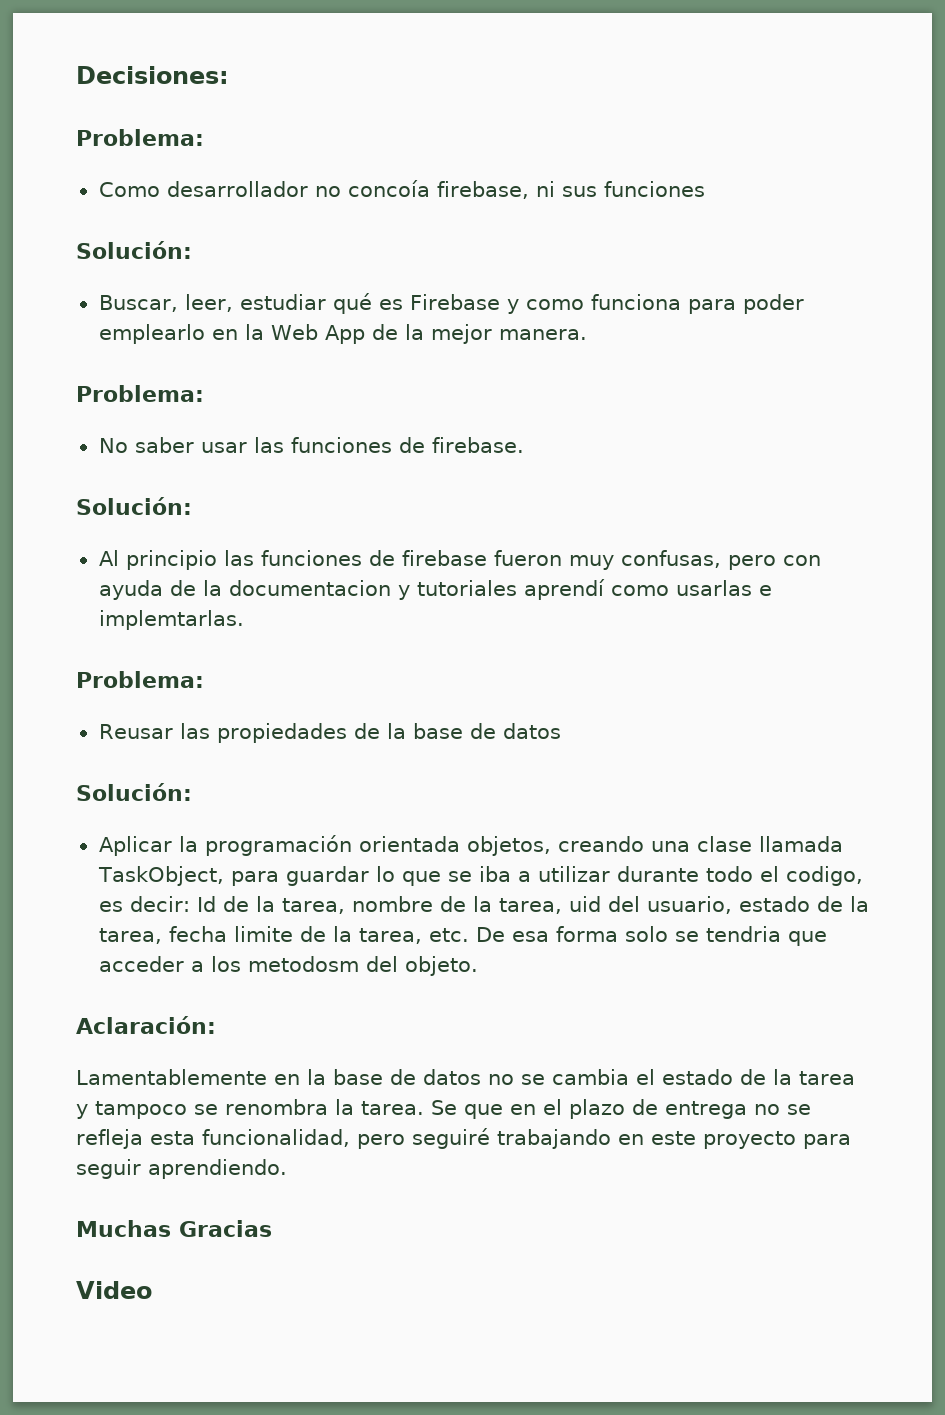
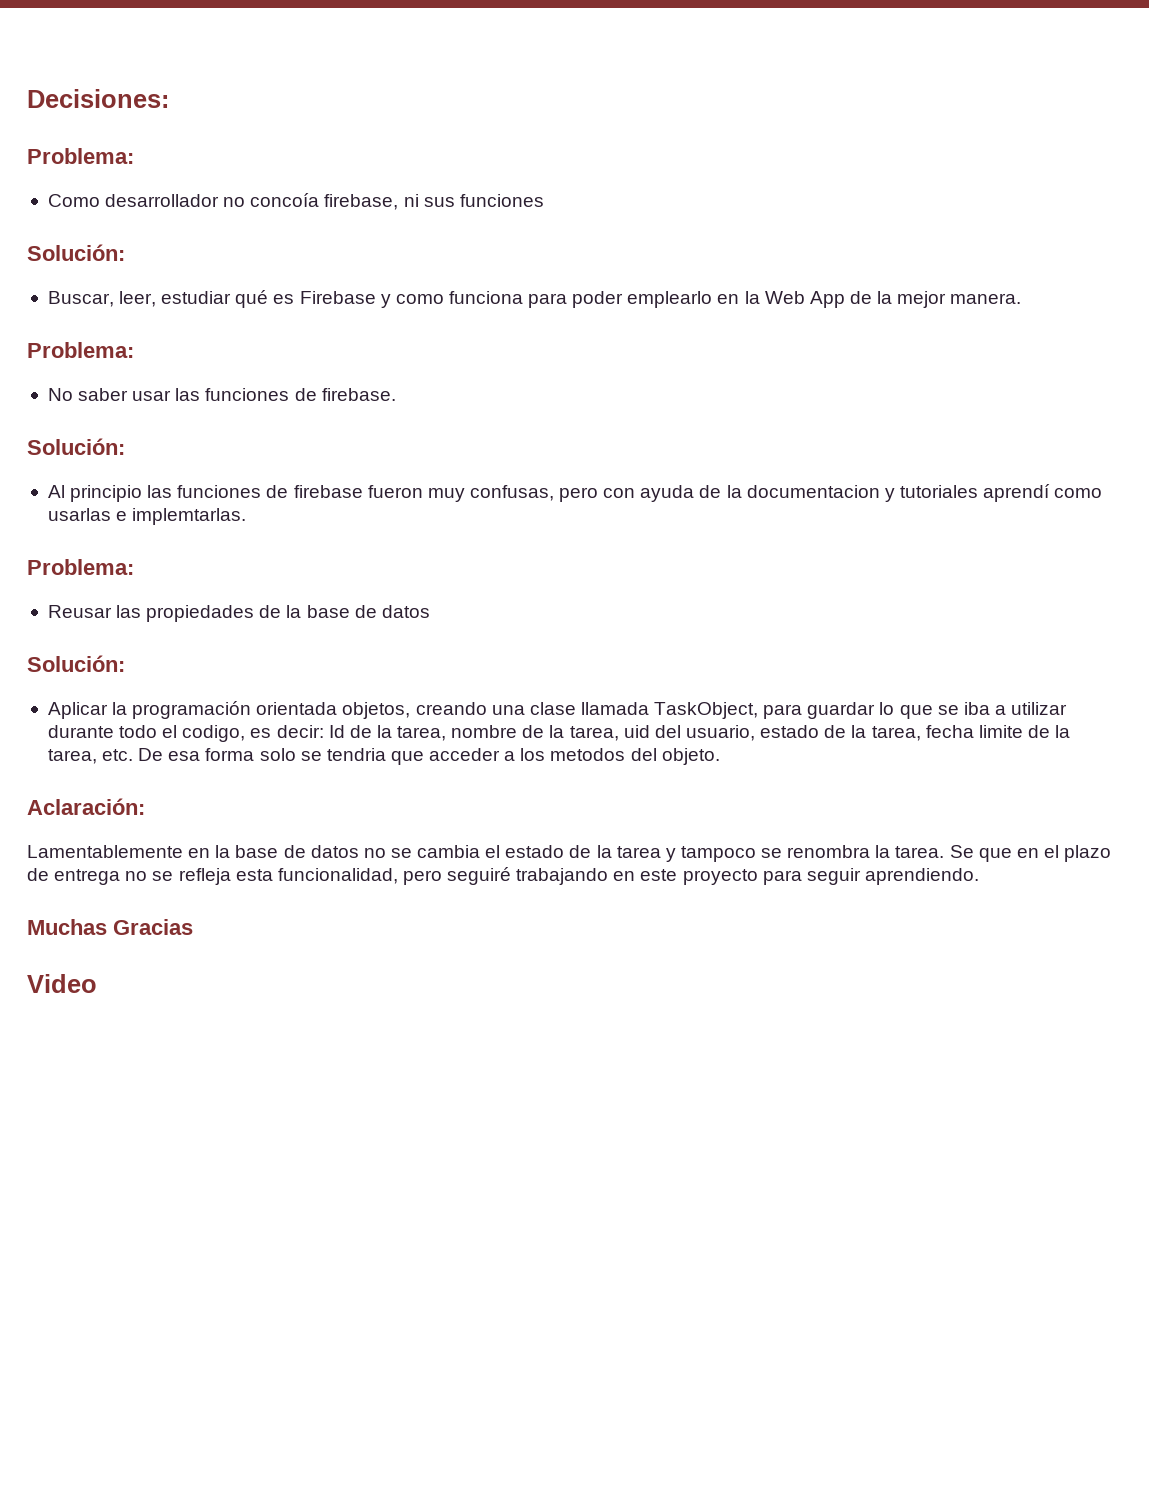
- Aplicar la programación orientada objetos, creando una clase llamada TaskObject, para guardar lo que se iba a utilizar durante todo el codigo, es decir: Id de la tarea, nombre de la tarea, uid del usuario, estado de la tarea, fecha limite de la tarea, etc. De esa forma solo se tendria que acceder a los metodosm del objeto.
+ Aplicar la programación orientada objetos, creando una clase llamada TaskObject, para guardar lo que se iba a utilizar durante todo el codigo, es decir: Id de la tarea, nombre de la tarea, uid del usuario, estado de la tarea, fecha limite de la tarea, etc. De esa forma solo se tendria que acceder a los metodos del objeto.

